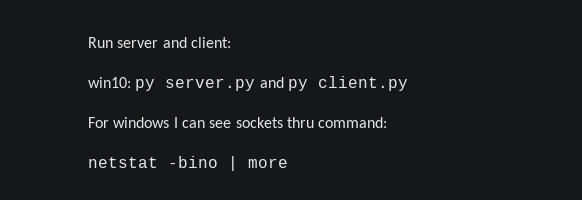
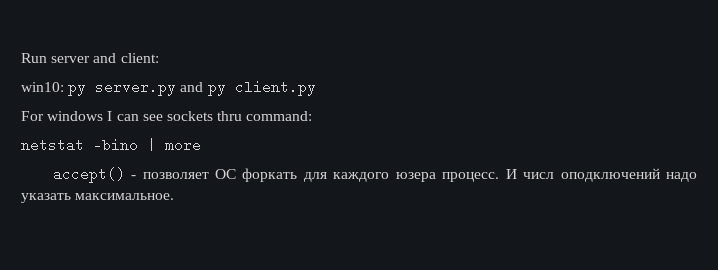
+ accept() - позволяет ОС форкать для каждого юзера процесс. И числ оподключений надо указать максимальное.

